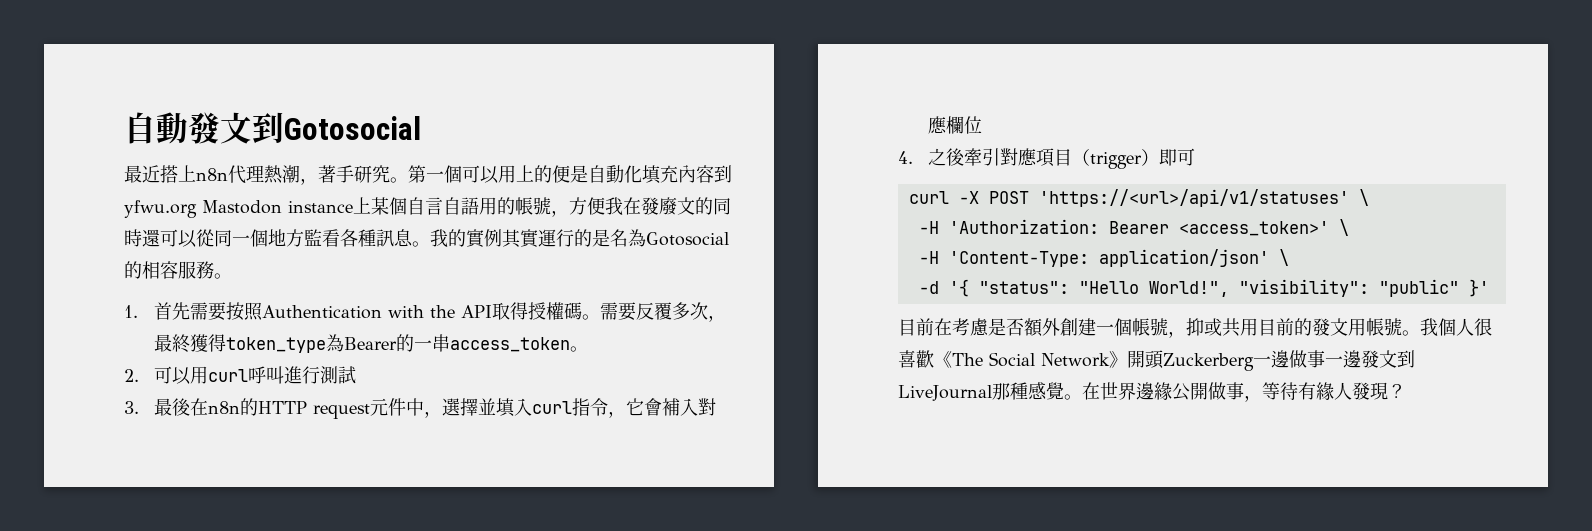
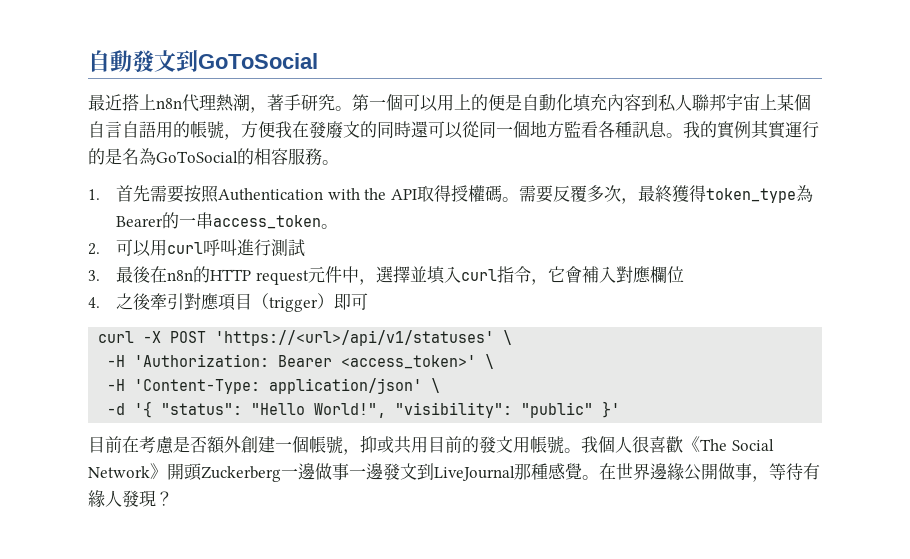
- 自動發文到Gotosocial
+ 自動發文到GoToSocial
- 第一個可以用上的便是自動化填充內容到yfwu.org Mastodon instance上某個自言自語用的帳號，方便我在發廢文的同時還可以從同一個地方監看各種訊息。
+ 第一個可以用上的便是自動化填充內容到私人聯邦宇宙上某個自言自語用的帳號，方便我在發廢文的同時還可以從同一個地方監看各種訊息。
- 我的實例其實運行的是名為Gotosocial的相容服務。
+ 我的實例其實運行的是名為GoToSocial的相容服務。

